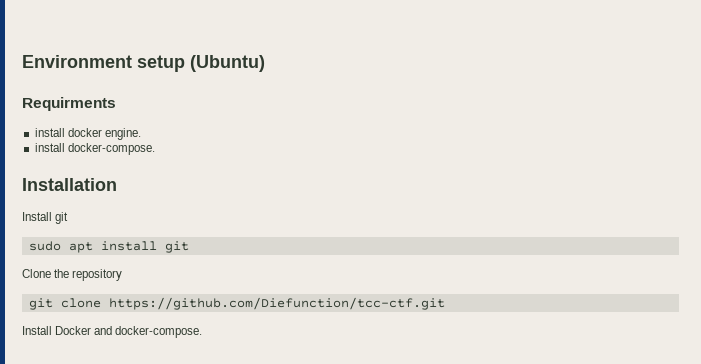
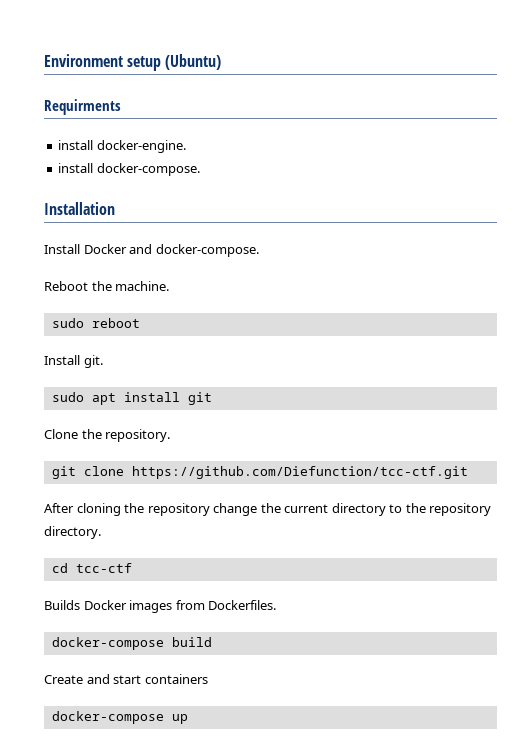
- install docker engine.
+ install docker-engine.
- Install git
+ Install Docker and docker-compose.
+ Reboot the machine.
+ sudo reboot
+ Install git.
- Clone the repository
+ Clone the repository.
- Install Docker and docker-compose.
+ After cloning the repository change the current directory to the repository directory.
+ cd tcc-ctf
+ Builds Docker images from Dockerfiles.
+ docker-compose build
+ Create and start containers
+ docker-compose up

